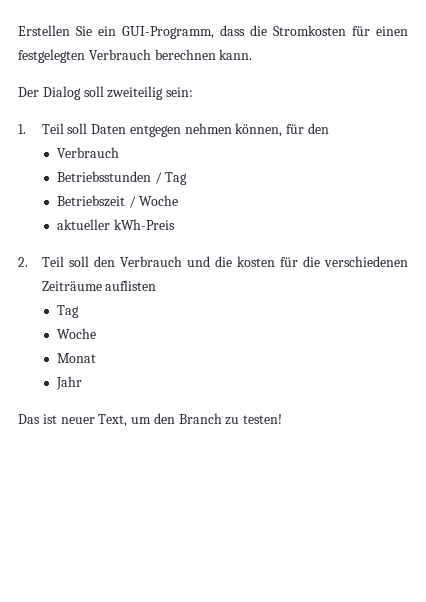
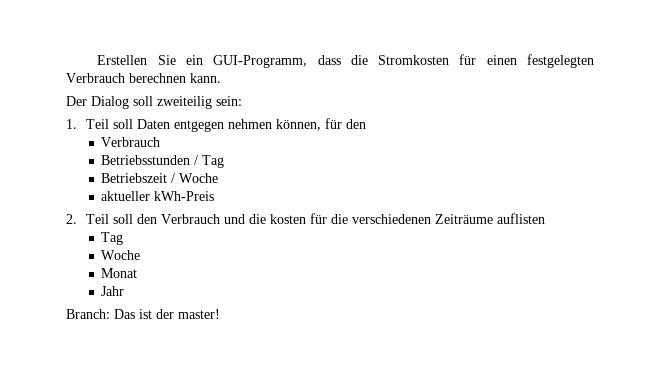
- Das ist neuer Text, um den Branch zu testen!
+ Branch: Das ist der master!

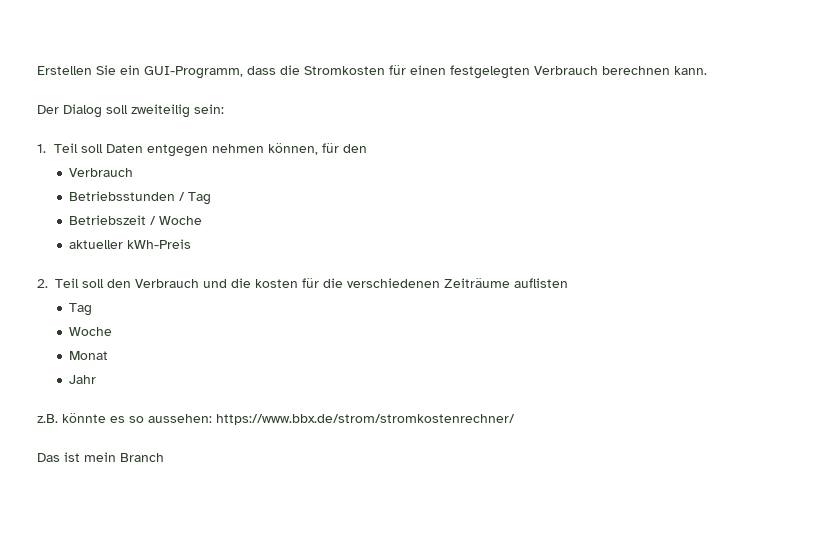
- Branch: Das ist der master!
+ z.B. könnte es so aussehen: https://www.bbx.de/strom/stromkostenrechner/
+ Das ist mein Branch

